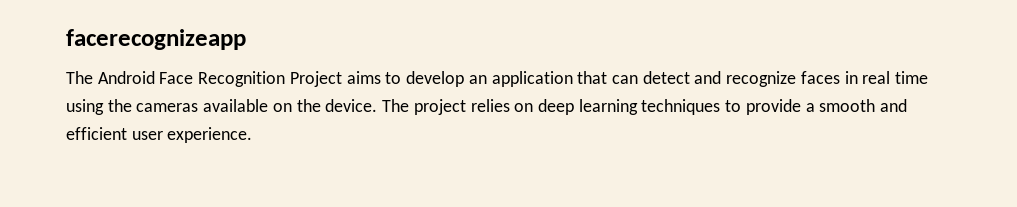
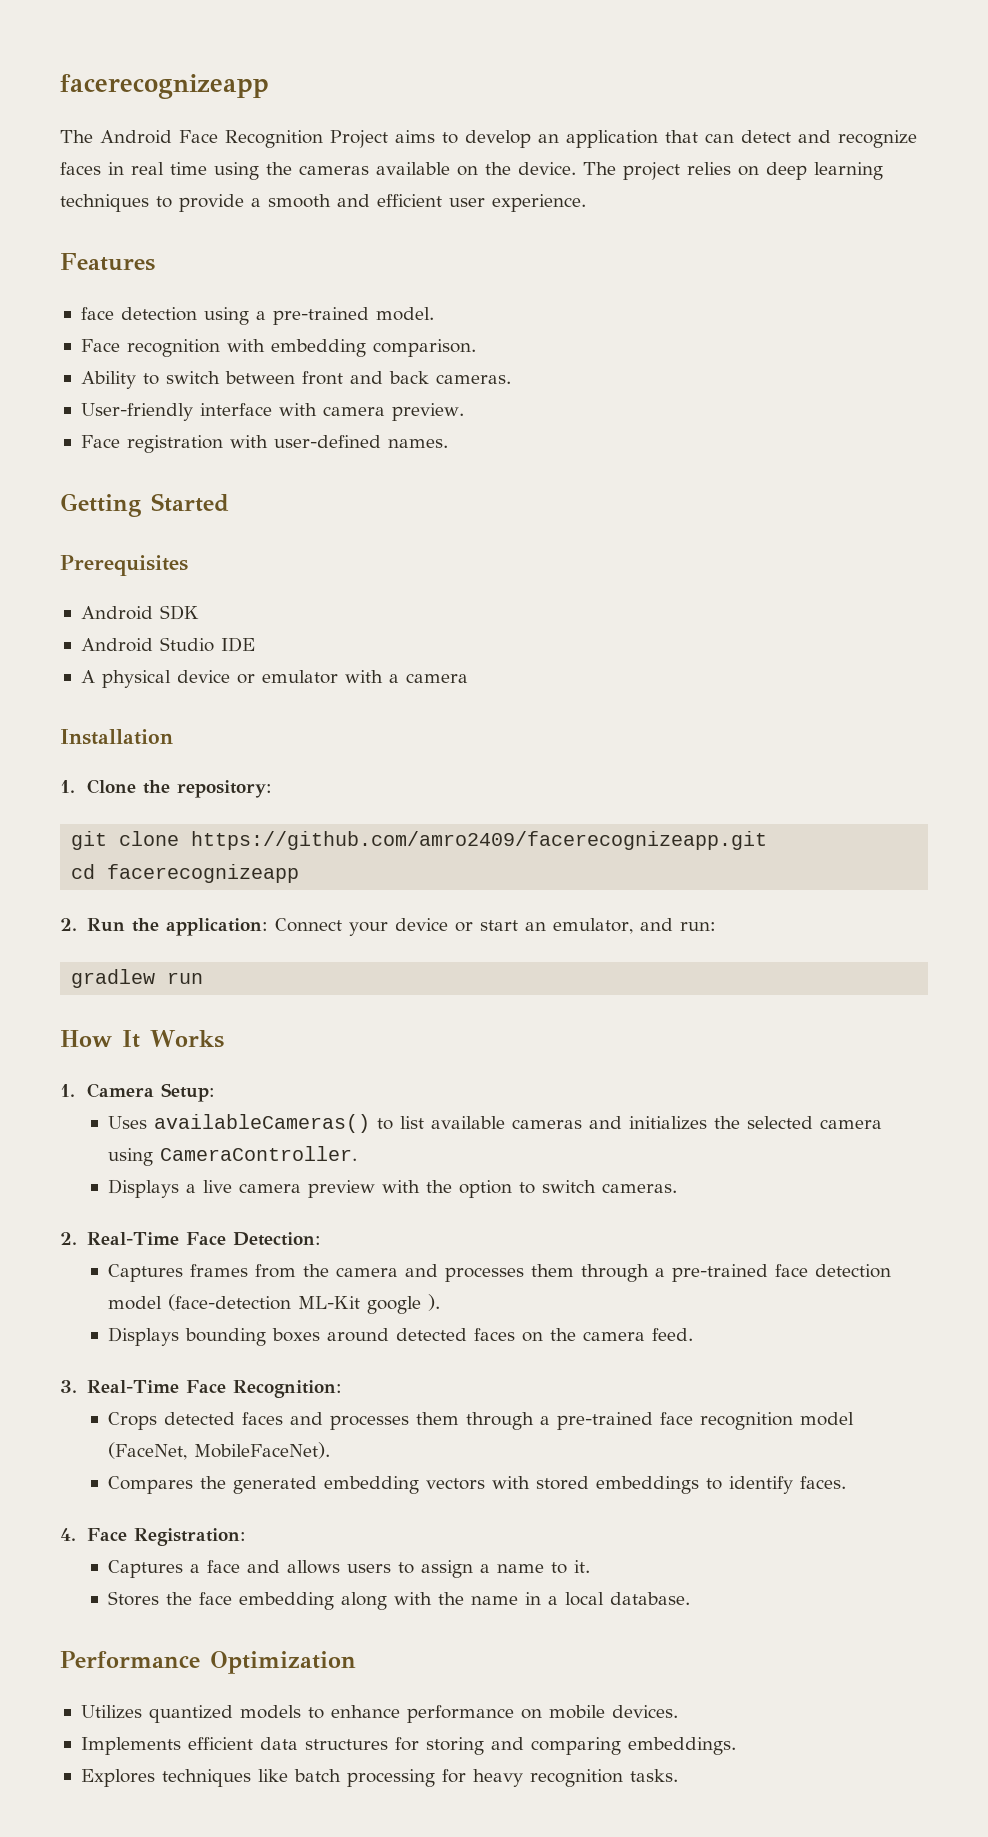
+ Features
+ face detection using a pre-trained model.
+ Face recognition with embedding comparison.
+ Ability to switch between front and back cameras.
+ User-friendly interface with camera preview.
+ Face registration with user-defined names.
+ Getting Started
+ Prerequisites
+ Android SDK
+ Android Studio IDE
+ A physical device or emulator with a camera
+ Installation
+ 1. Clone the repository:
+ git clone https://github.com/amro2409/facerecognizeapp.git
+ cd facerecognizeapp
+ 2. Run the application: Connect your device or start an emulator, and run:
+ gradlew run
+ How It Works
+ 1. Camera Setup:
+ Uses availableCameras() to list available cameras and initializes the selected camera using CameraController.
+ Displays a live camera preview with the option to switch cameras.
+ 2. Real-Time Face Detection:
+ Captures frames from the camera and processes them through a pre-trained face detection model (face-detection ML-Kit google ).
+ Displays bounding boxes around detected faces on the camera feed.
+ 3. Real-Time Face Recognition:
+ Crops detected faces and processes them through a pre-trained face recognition model (FaceNet, MobileFaceNet).
+ Compares the generated embedding vectors with stored embeddings to identify faces.
+ 4. Face Registration:
+ Captures a face and allows users to assign a name to it.
+ Stores the face embedding along with the name in a local database.
+ Performance Optimization
+ Utilizes quantized models to enhance performance on mobile devices.
+ Implements efficient data structures for storing and comparing embeddings.
+ Explores techniques like batch processing for heavy recognition tasks.

